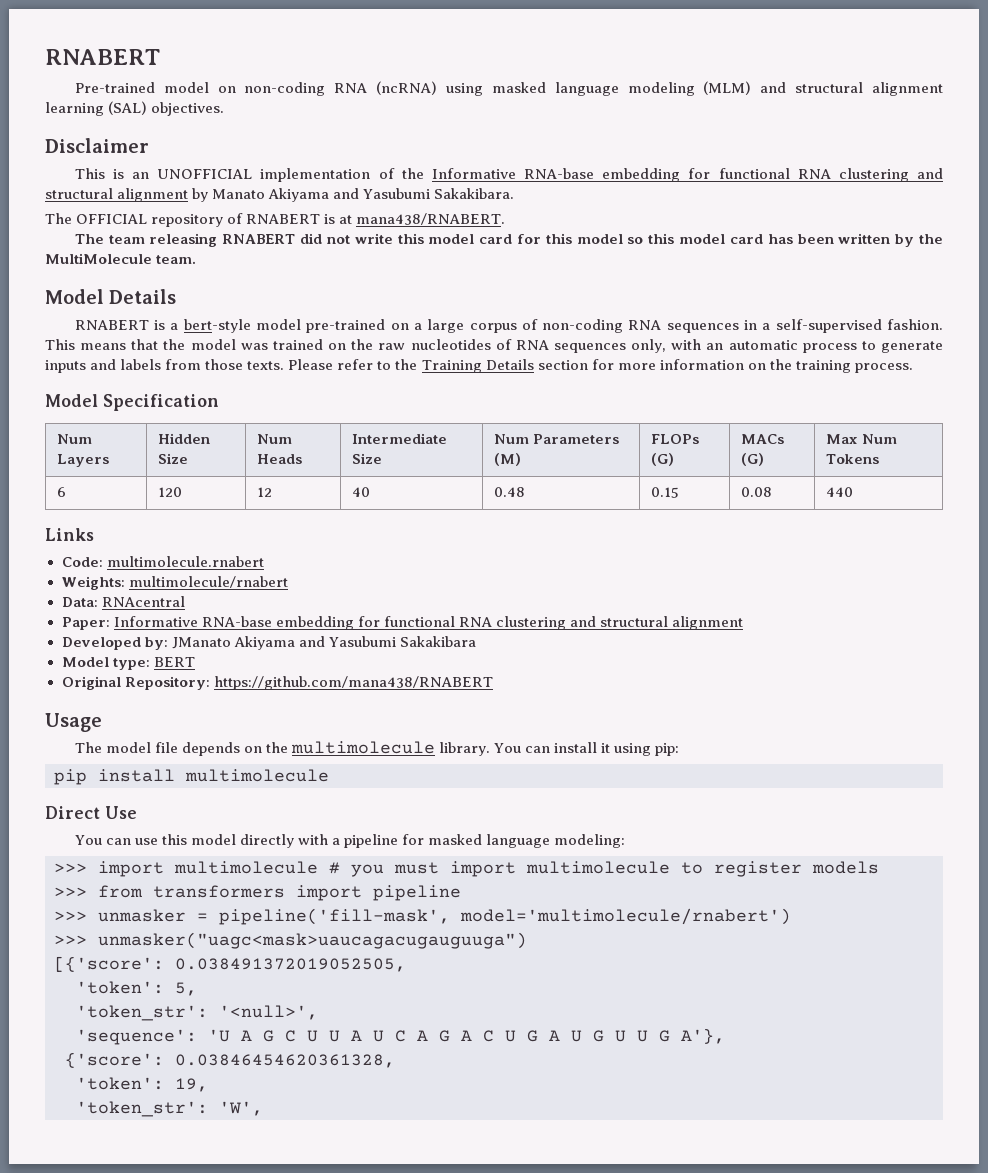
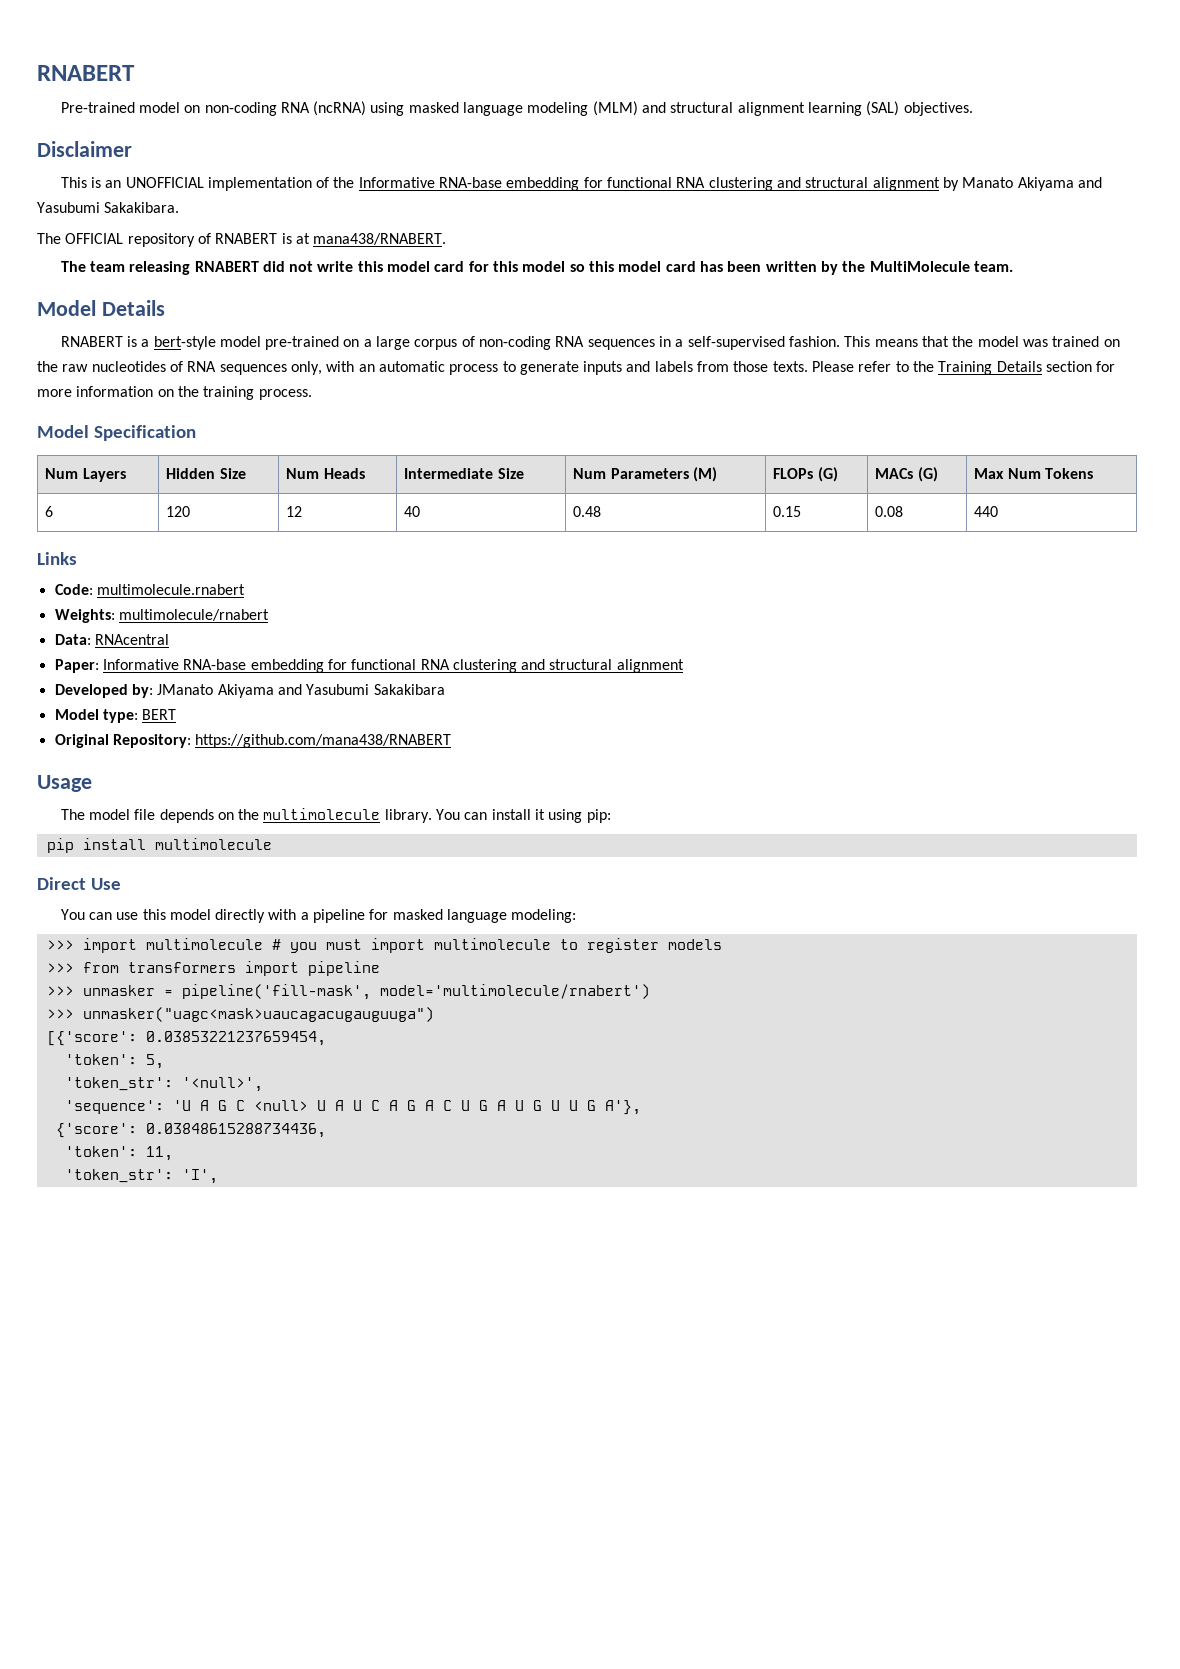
- [{'score': 0.038491372019052505,
+ [{'score': 0.03853221237659454,
- 'sequence': 'U A G C U U A U C A G A C U G A U G U U G A'},
+ 'sequence': 'U A G C <null> U A U C A G A C U G A U G U U G A'},
- {'score': 0.03846454620361328,
- 'token': 19,
- 'token_str': 'W',
+ {'score': 0.03848615288734436,
+ 'token': 11,
+ 'token_str': 'I',

